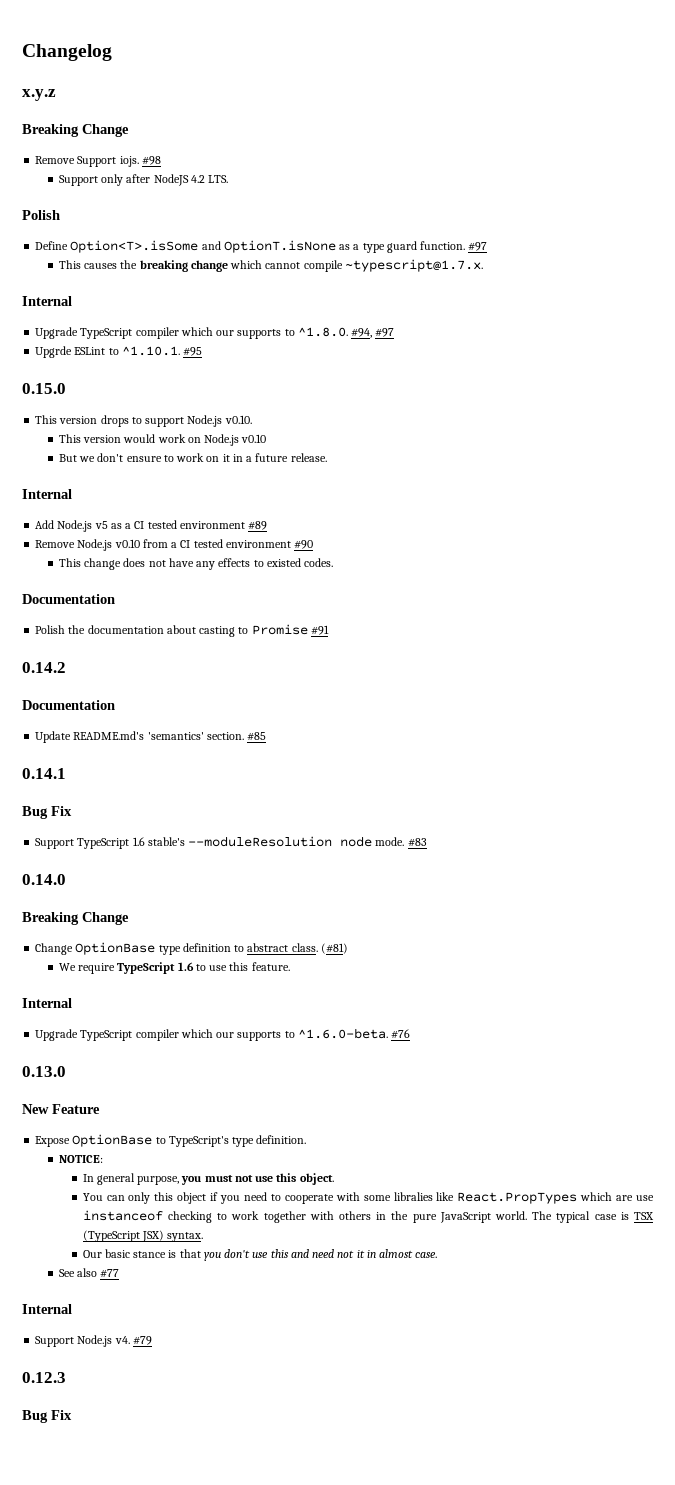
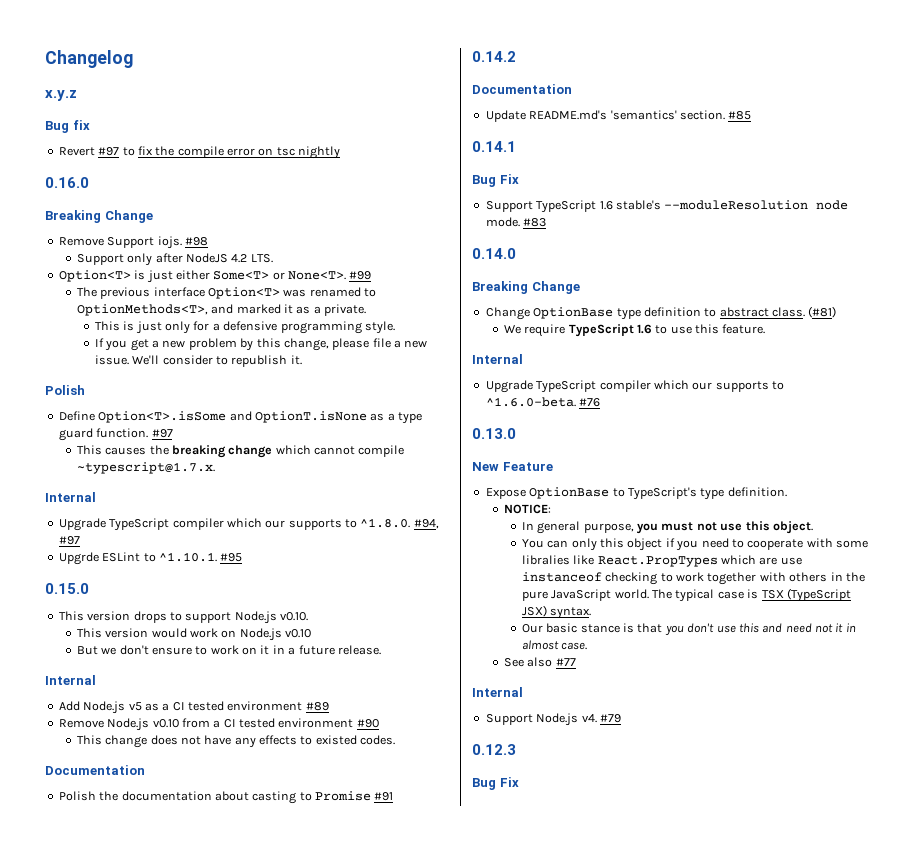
+ Bug fix
+ Revert #97 to fix the compile error on tsc nightly
+ 0.16.0
+ Option<T> is just either Some<T> or None<T>. #99
+ The previous interface Option<T> was renamed to OptionMethods<T>, and marked it as a private.
+ This is just only for a defensive programming style.
+ If you get a new problem by this change, please file a new issue. We'll consider to republish it.

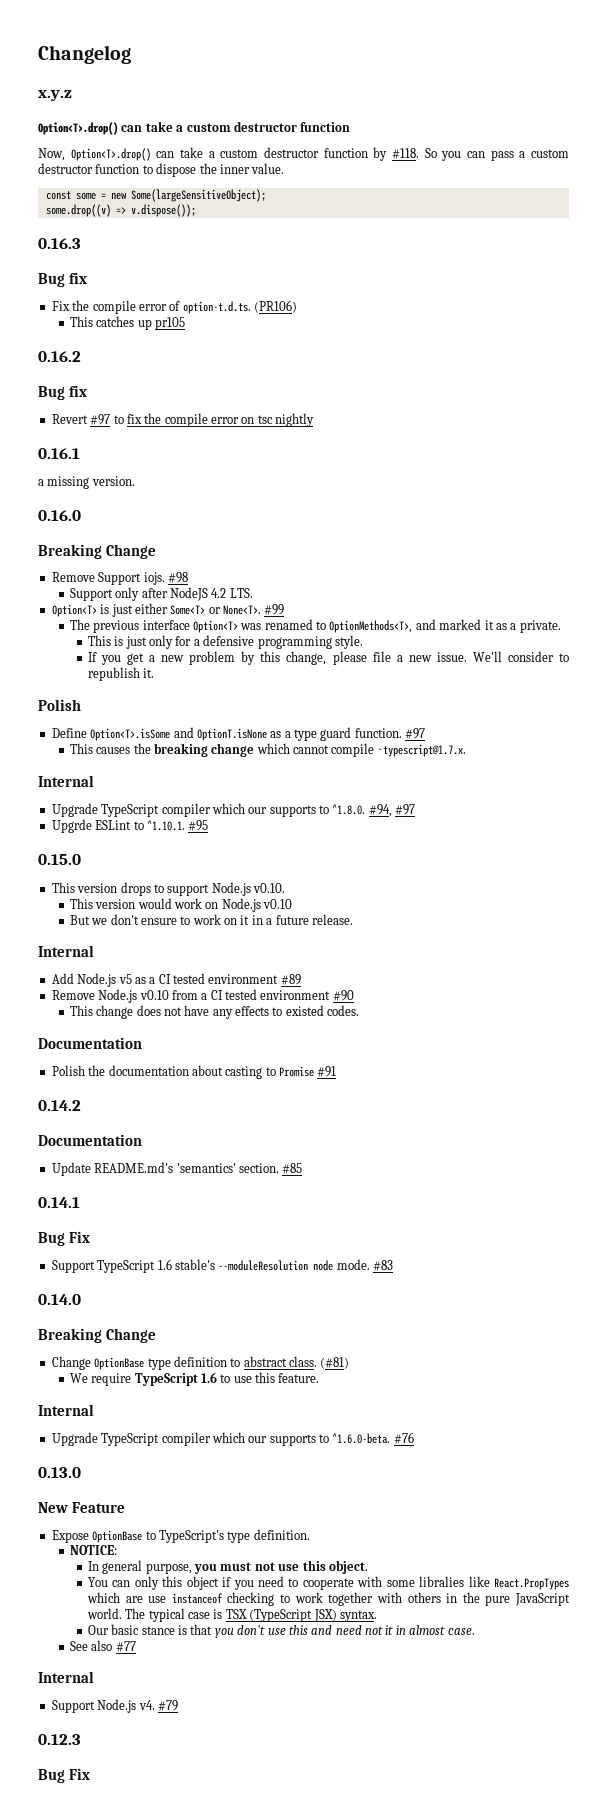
  x.y.z
+ Option<T>.drop() can take a custom destructor function
+ Now, Option<T>.drop() can take a custom destructor function by #118. So you can pass a custom destructor function to dispose the inner value.
+ const some = new Some(largeSensitiveObject);
+ some.drop((v) => v.dispose());
+ 0.16.3
+ Bug fix
+ Fix the compile error of option-t.d.ts. (PR106)
+ This catches up pr105
+ 0.16.2
+ 0.16.1
+ a missing version.

